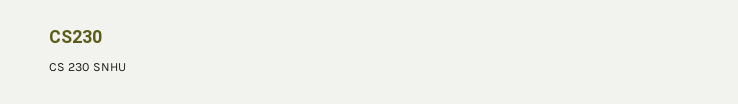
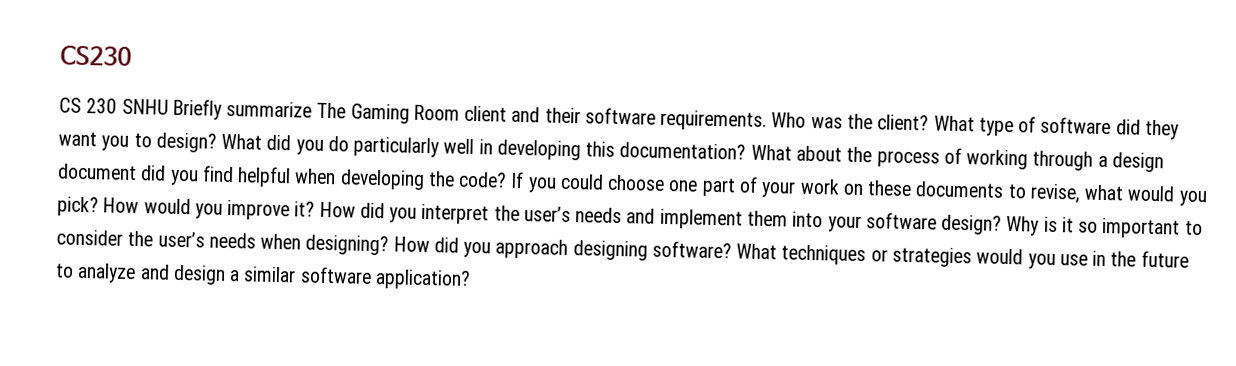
- CS 230 SNHU
+ CS 230 SNHU Briefly summarize The Gaming Room client and their software requirements. Who was the client? What type of software did they want you to design? What did you do particularly well in developing this documentation? What about the process of working through a design document did you find helpful when developing the code? If you could choose one part of your work on these documents to revise, what would you pick? How would you improve it? How did you interpret the user’s needs and implement them into your software design? Why is it so important to consider the user’s needs when designing? How did you approach designing software? What techniques or strategies would you use in the future to analyze and design a similar software application?

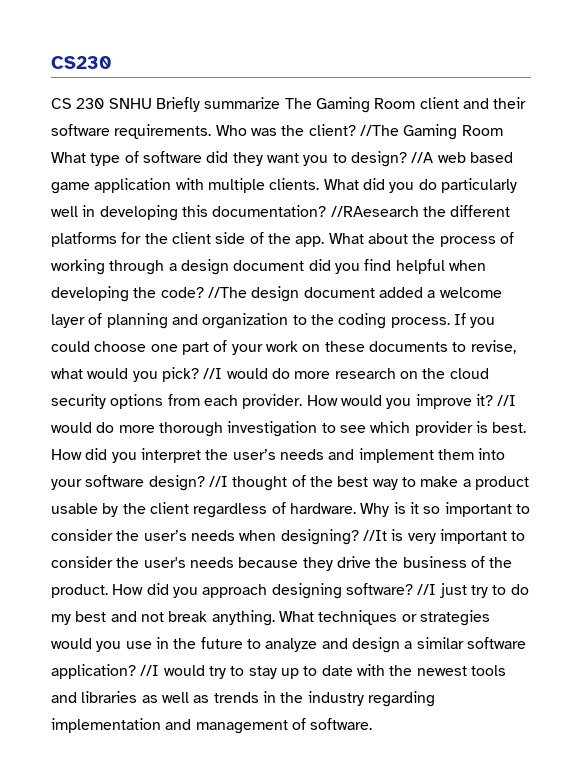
- What type of software did they want you to design?
+ //The Gaming Room What type of software did they want you to design?
+ //A web based game application with multiple clients.
+ //RAesearch the different platforms for the client side of the app.
+ //The design document added a welcome layer of planning and organization to the coding process.
+ //I would do more research on the cloud security options from each provider.
+ //I would do more thorough investigation to see which provider is best.
+ //I thought of the best way to make a product usable by the client regardless of hardware.
+ //It is very important to consider the user's needs because they drive the business of the product.
+ //I just try to do my best and not break anything.
+ //I would try to stay up to date with the newest tools and libraries as well as trends in the industry regarding implementation and management of software.

